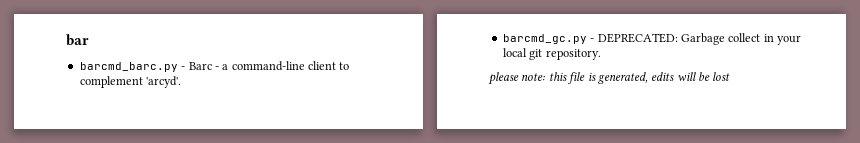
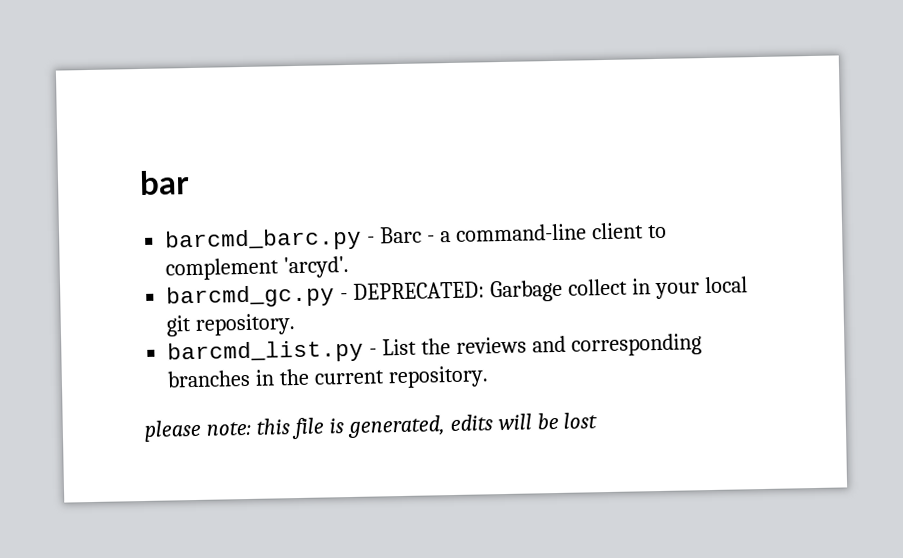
+ barcmd_list.py - List the reviews and corresponding branches in the current repository.

